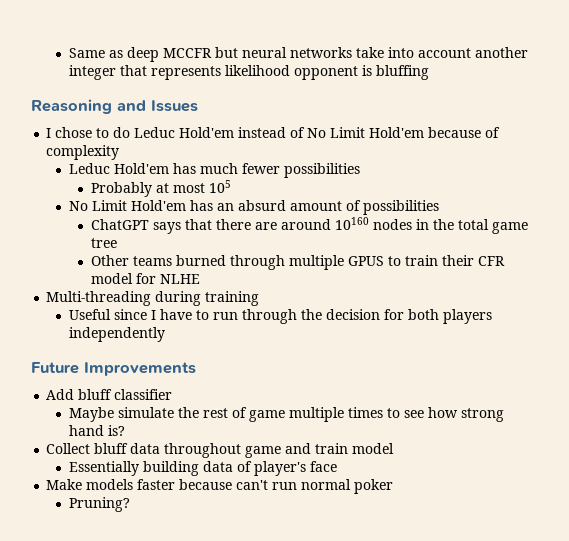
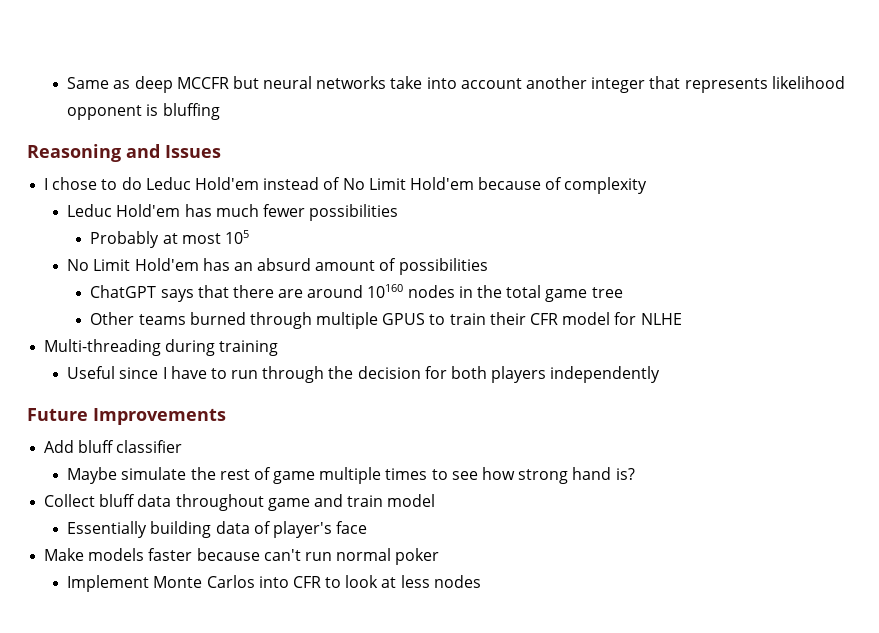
- Pruning?
+ Implement Monte Carlos into CFR to look at less nodes

